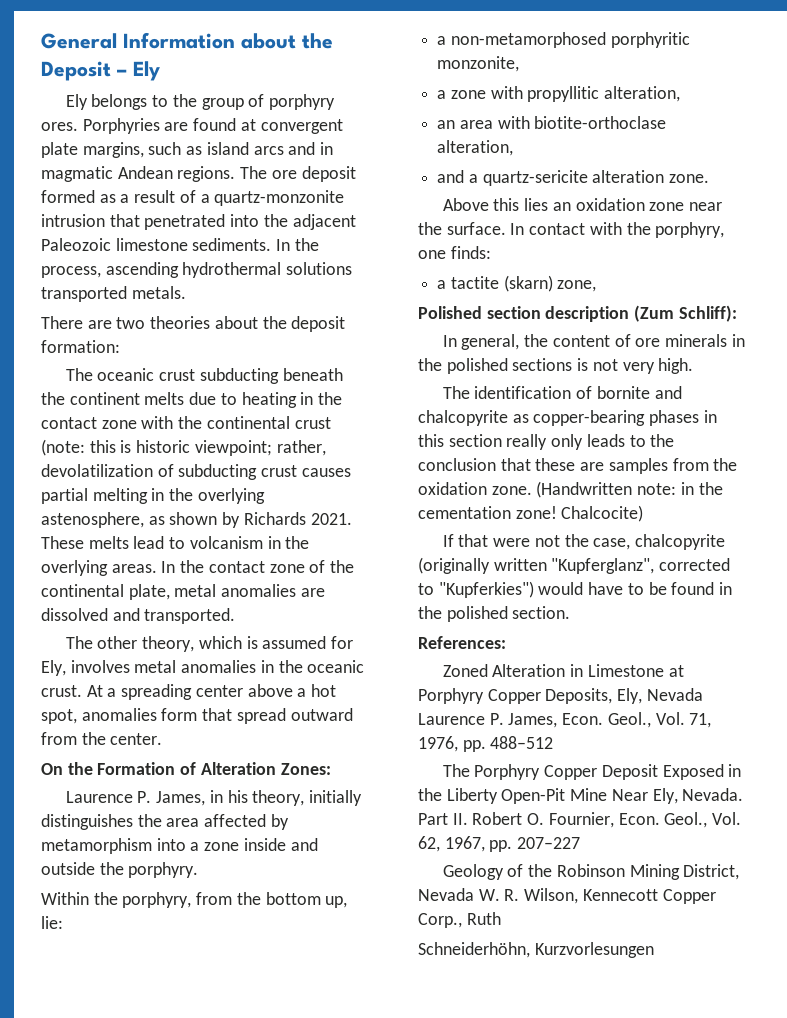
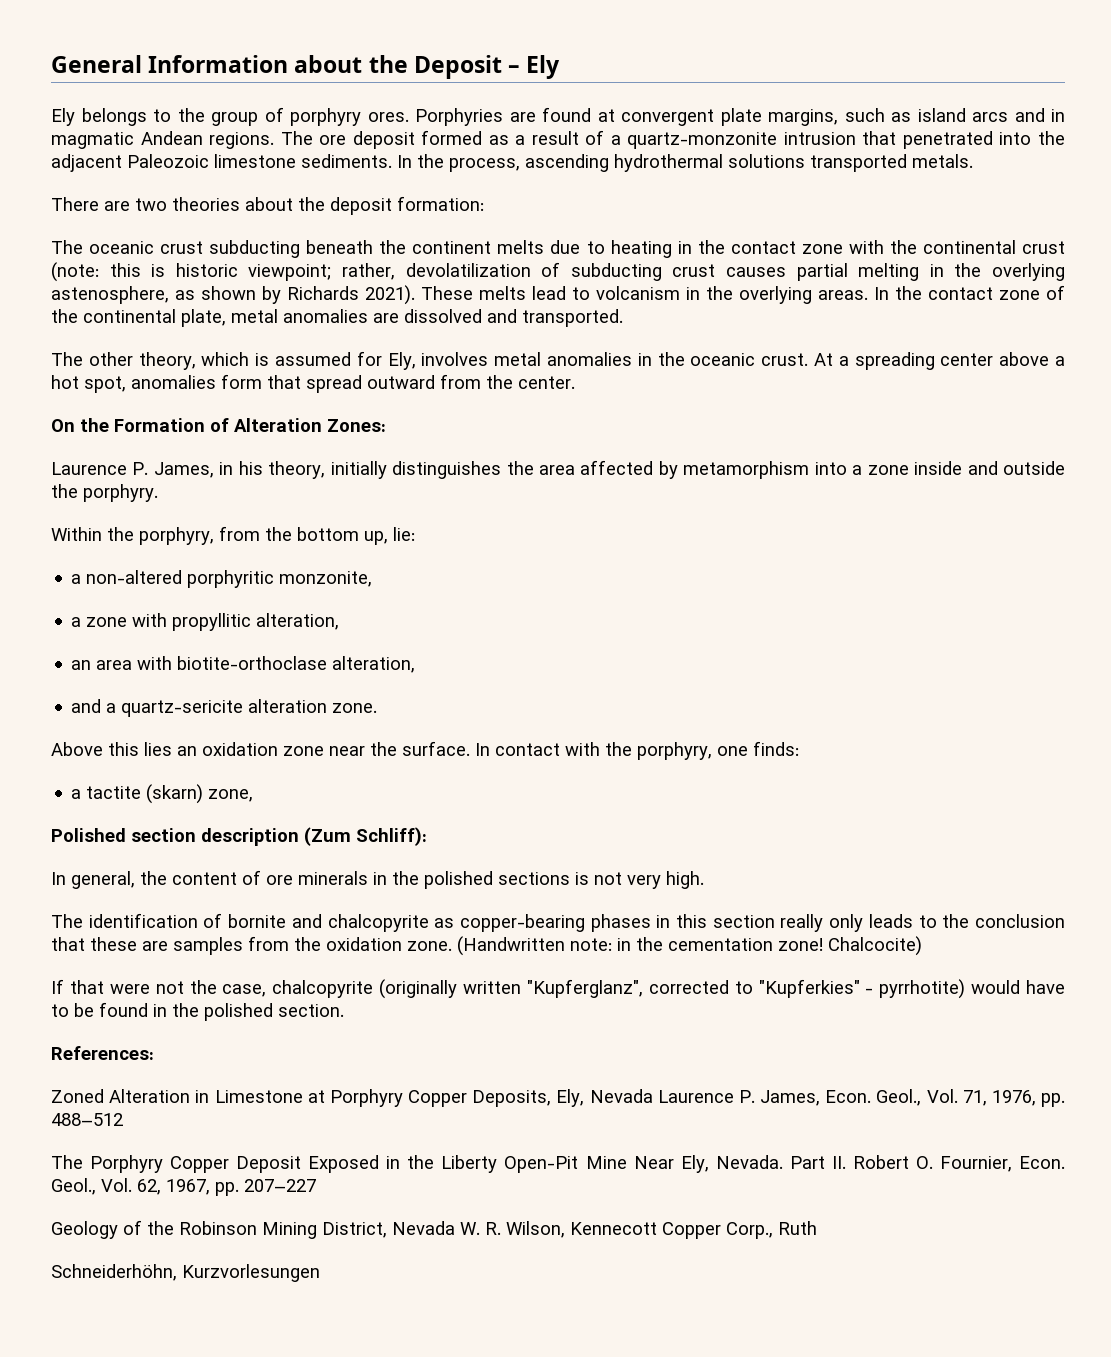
- The oceanic crust subducting beneath the continent melts due to heating in the contact zone with the continental crust (note: this is historic viewpoint; rather, devolatilization of subducting crust causes partial melting in the overlying astenosphere, as shown by Richards 2021.
+ The oceanic crust subducting beneath the continent melts due to heating in the contact zone with the continental crust (note: this is historic viewpoint; rather, devolatilization of subducting crust causes partial melting in the overlying astenosphere, as shown by Richards 2021).
- a non-metamorphosed porphyritic monzonite,
+ a non-altered porphyritic monzonite,
- If that were not the case, chalcopyrite (originally written "Kupferglanz", corrected to "Kupferkies") would have to be found in the polished section.
+ If that were not the case, chalcopyrite (originally written "Kupferglanz", corrected to "Kupferkies" - pyrrhotite) would have to be found in the polished section.

